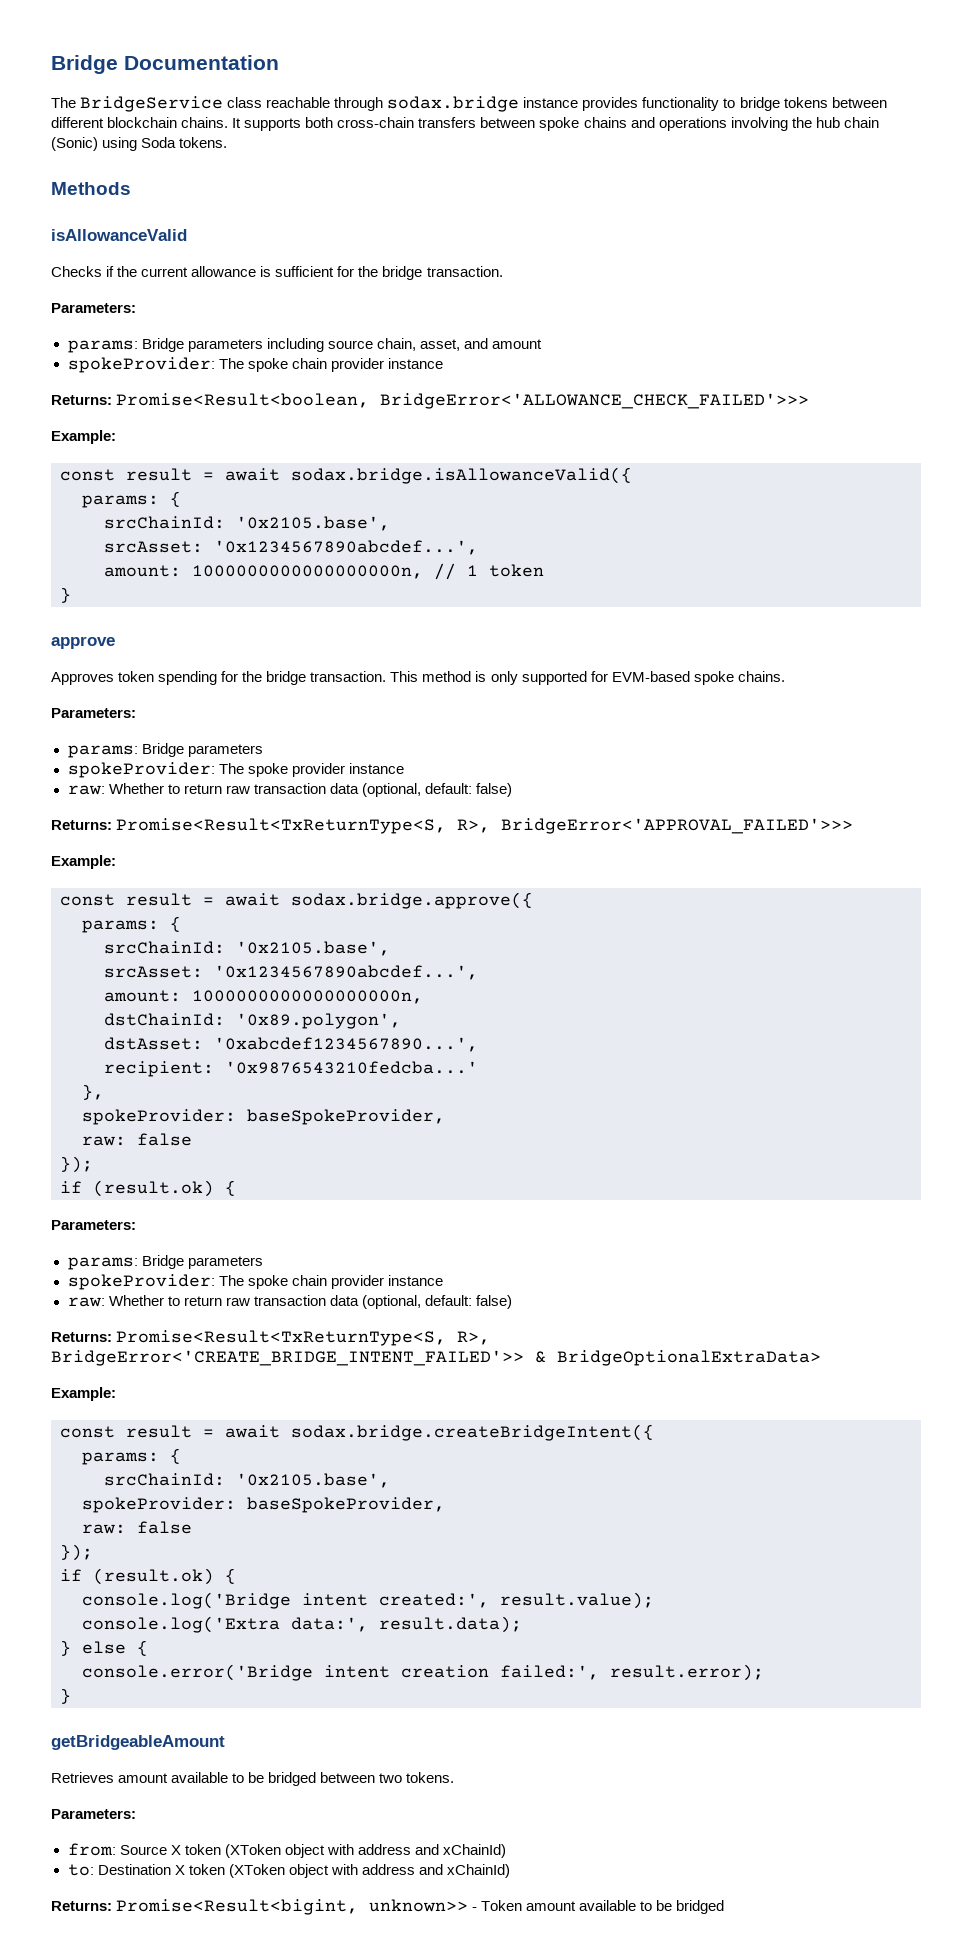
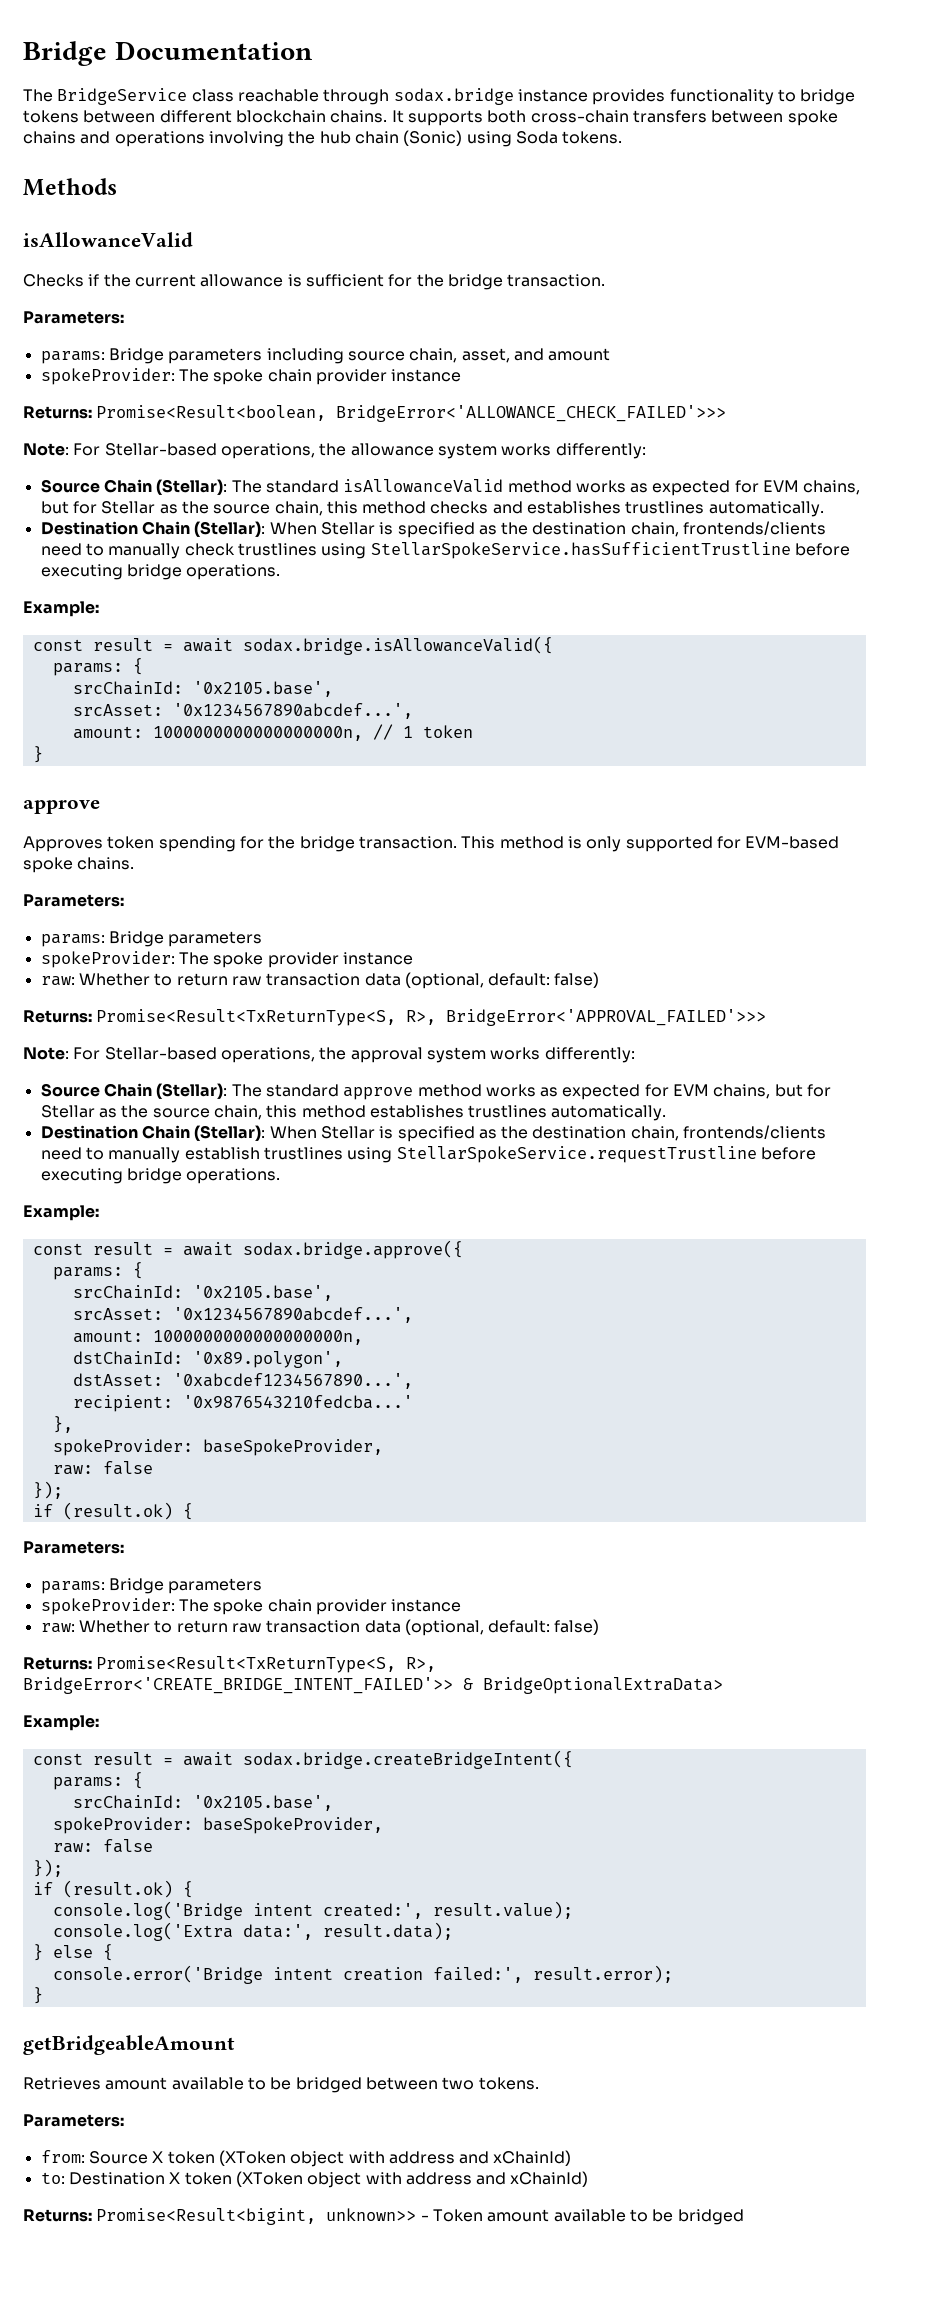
+ Note: For Stellar-based operations, the allowance system works differently:
+ Source Chain (Stellar): The standard isAllowanceValid method works as expected for EVM chains, but for Stellar as the source chain, this method checks and establishes trustlines automatically.
+ Destination Chain (Stellar): When Stellar is specified as the destination chain, frontends/clients need to manually check trustlines using StellarSpokeService.hasSufficientTrustline before executing bridge operations.
+ Note: For Stellar-based operations, the approval system works differently:
+ Source Chain (Stellar): The standard approve method works as expected for EVM chains, but for Stellar as the source chain, this method establishes trustlines automatically.
+ Destination Chain (Stellar): When Stellar is specified as the destination chain, frontends/clients need to manually establish trustlines using StellarSpokeService.requestTrustline before executing bridge operations.

